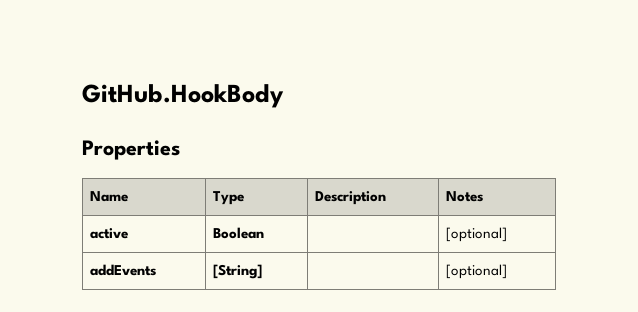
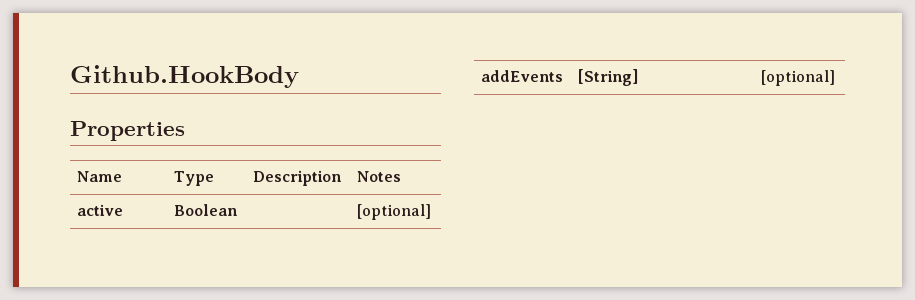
- GitHub.HookBody
+ Github.HookBody

